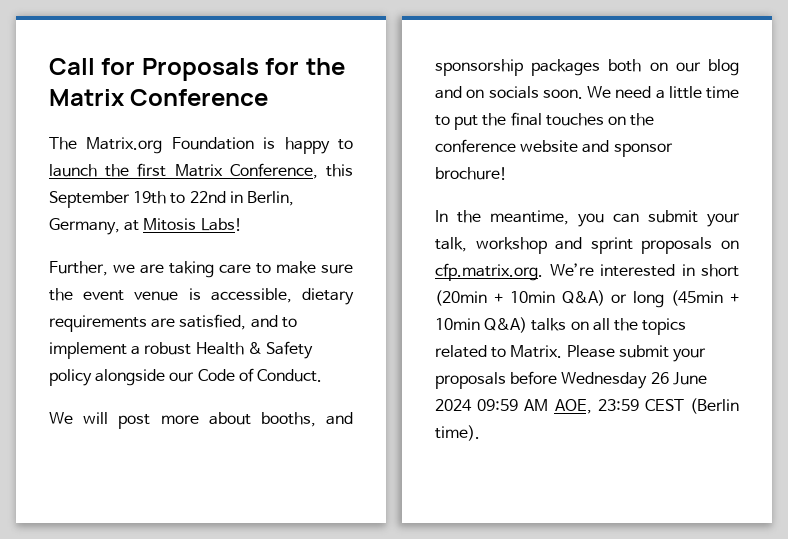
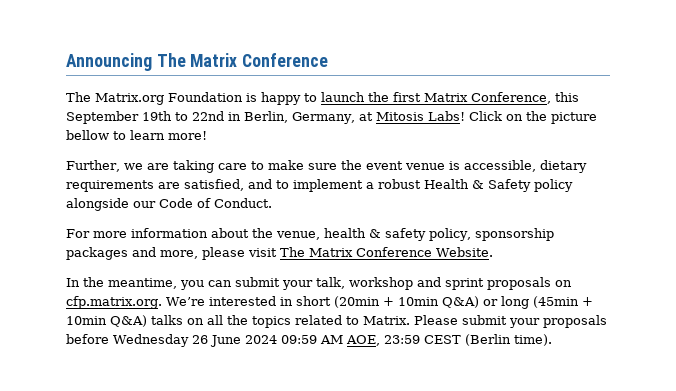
- Call for Proposals for the Matrix Conference
+ Announcing The Matrix Conference
+ Click on the picture bellow to learn more!
- We will post more about booths, and sponsorship packages both on our blog and on socials soon. We need a little time to put the final touches on the conference website and sponsor brochure!
+ For more information about the venue, health & safety policy, sponsorship packages and more, please visit The Matrix Conference Website.

